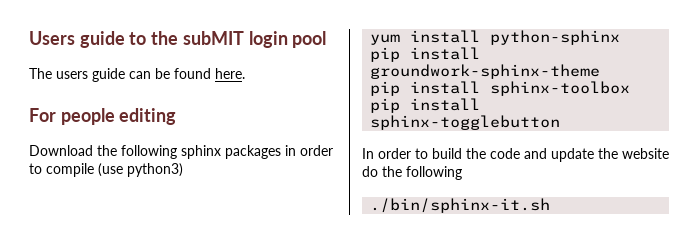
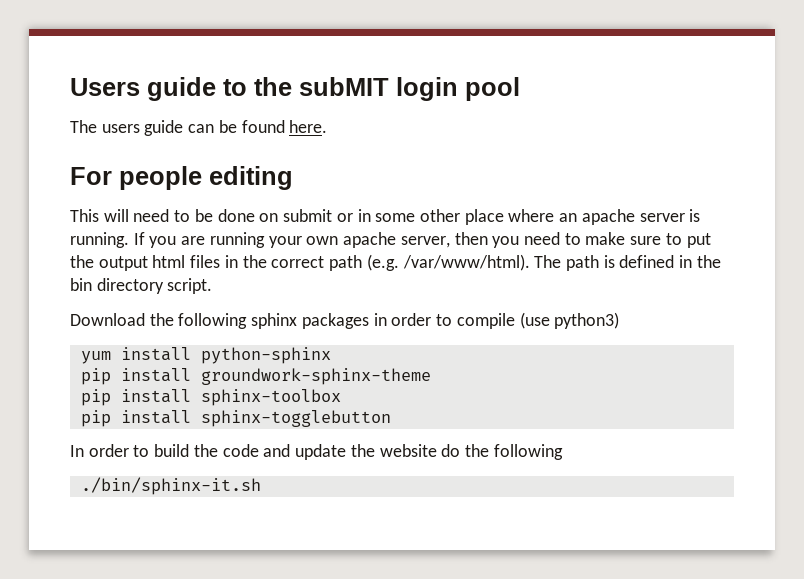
+ This will need to be done on submit or in some other place where an apache server is running. If you are running your own apache server, then you need to make sure to put the output html files in the correct path (e.g. /var/www/html). The path is defined in the bin directory script.

